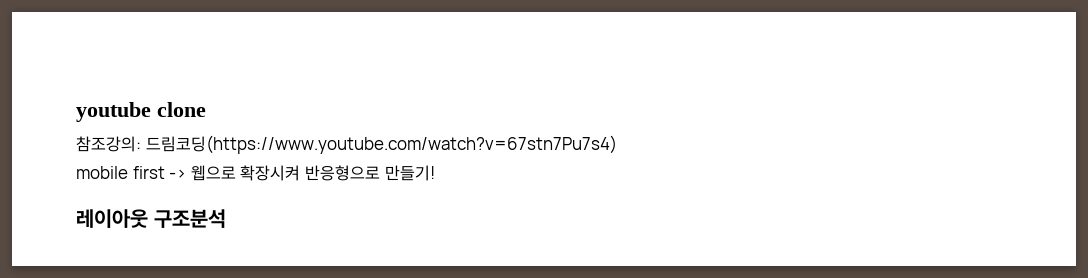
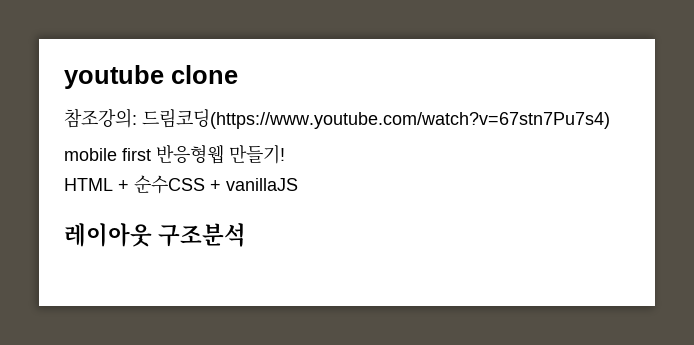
- mobile first -> 웹으로 확장시켜 반응형으로 만들기!
+ mobile first 반응형웹 만들기!
+ HTML + 순수CSS + vanillaJS

